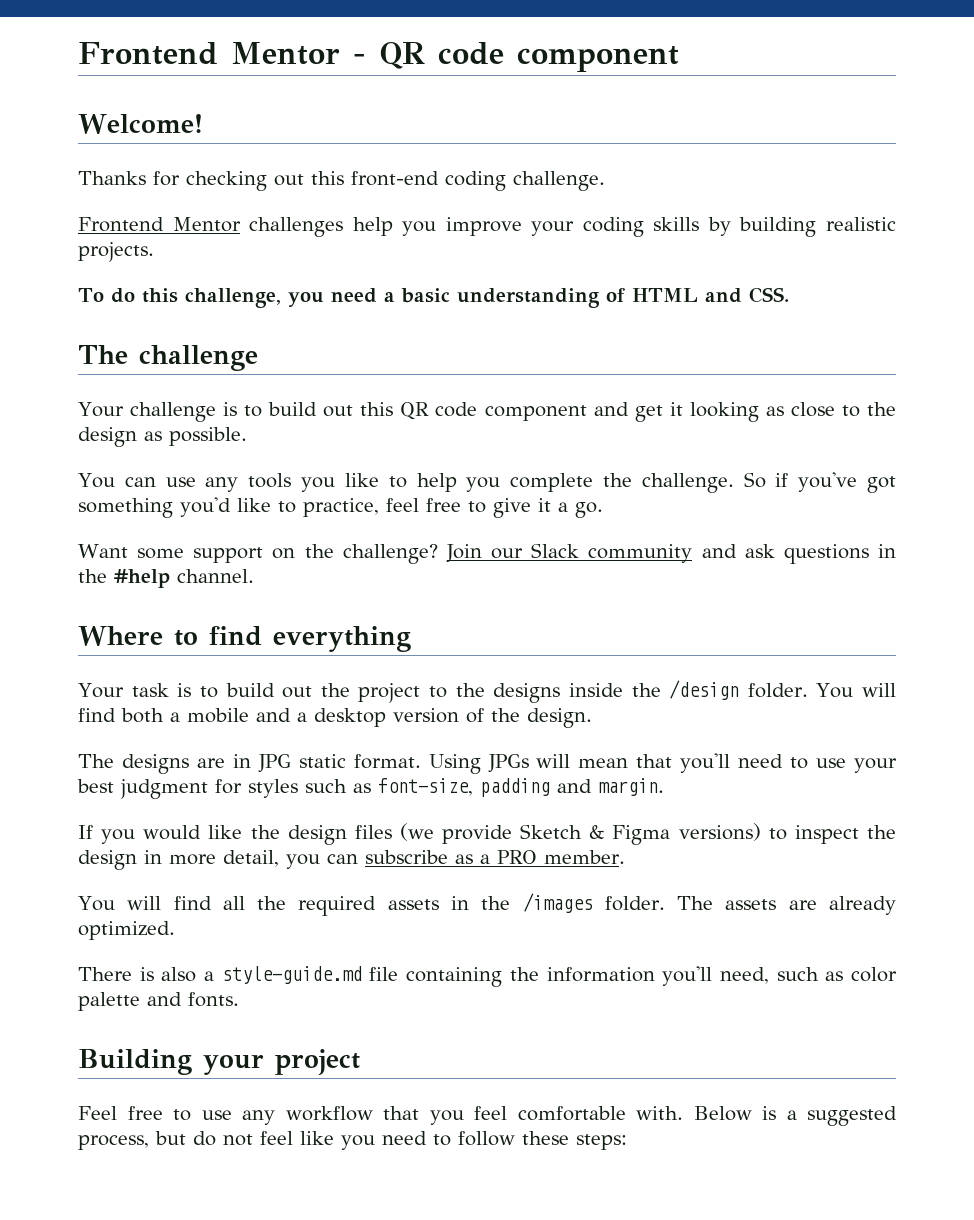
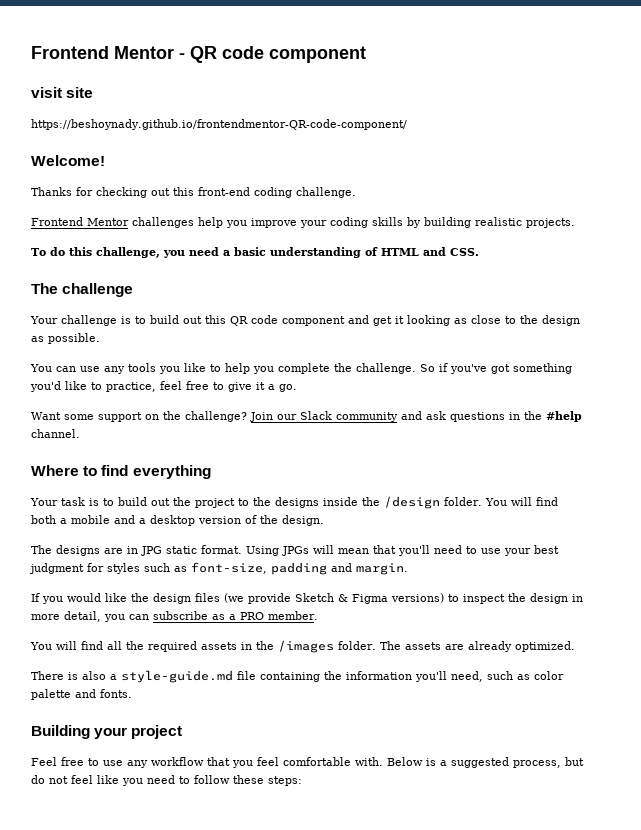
+ visit site
+ https://beshoynady.github.io/frontendmentor-QR-code-component/

